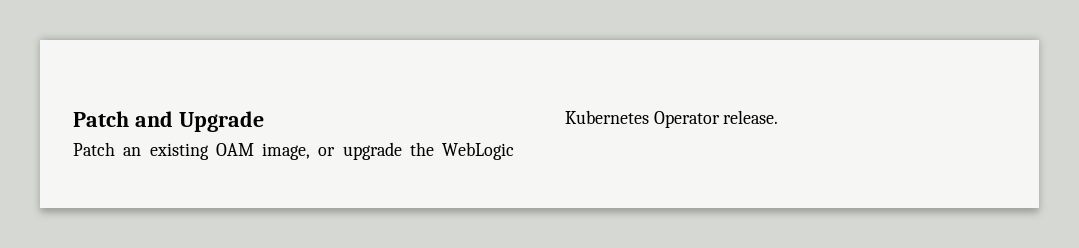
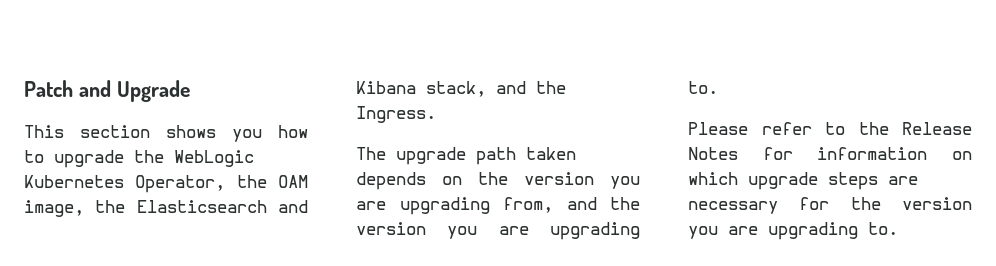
- Patch an existing OAM image, or upgrade the WebLogic Kubernetes Operator release.
+ This section shows you how to upgrade the WebLogic Kubernetes Operator, the OAM image, the Elasticsearch and Kibana stack, and the Ingress.
+ The upgrade path taken depends on the version you are upgrading from, and the version you are upgrading to.
+ Please refer to the Release Notes for information on which upgrade steps are necessary for the version you are upgrading to.

